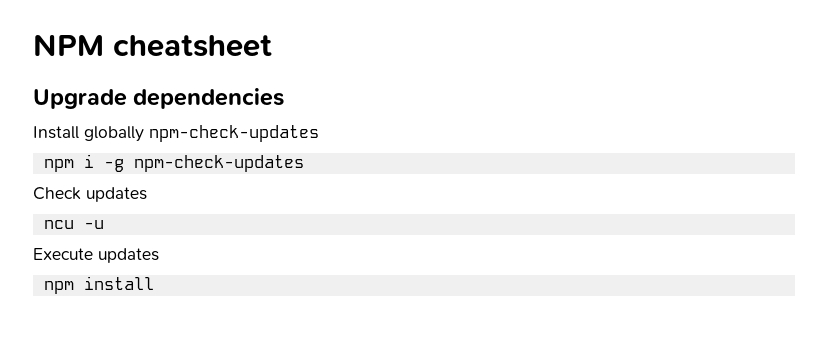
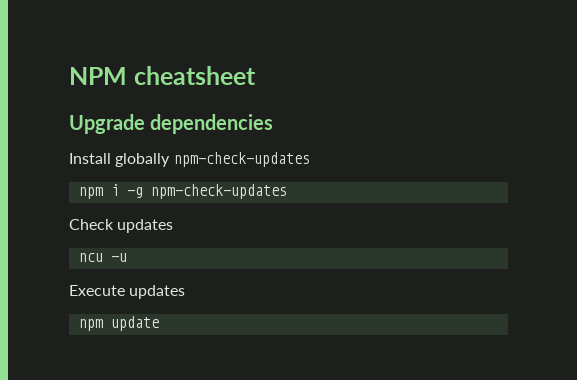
- npm install
+ npm update

